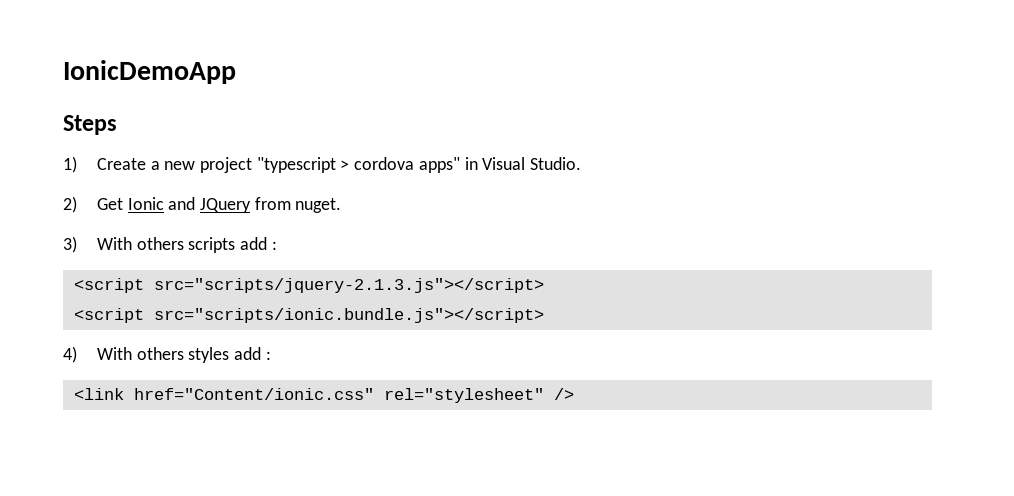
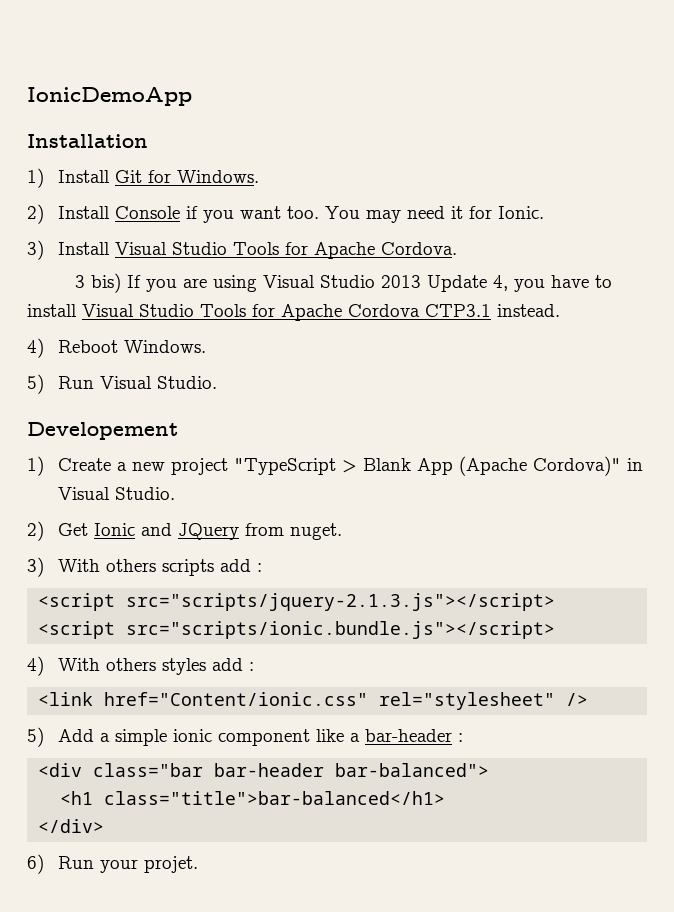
- Steps
+ Installation
+ 1) Install Git for Windows.
+ 2) Install Console if you want too. You may need it for Ionic.
+ 3) Install Visual Studio Tools for Apache Cordova.
+ 3 bis) If you are using Visual Studio 2013 Update 4, you have to install Visual Studio Tools for Apache Cordova CTP3.1 instead.
+ 4) Reboot Windows.
+ 5) Run Visual Studio.
+ Developement
- 1) Create a new project "typescript > cordova apps" in Visual Studio.
+ 1) Create a new project "TypeScript > Blank App (Apache Cordova)" in Visual Studio.
+ 5) Add a simple ionic component like a bar-header :
+ <div class="bar bar-header bar-balanced">
+ <h1 class="title">bar-balanced</h1>
+ </div>
+ 6) Run your projet.

